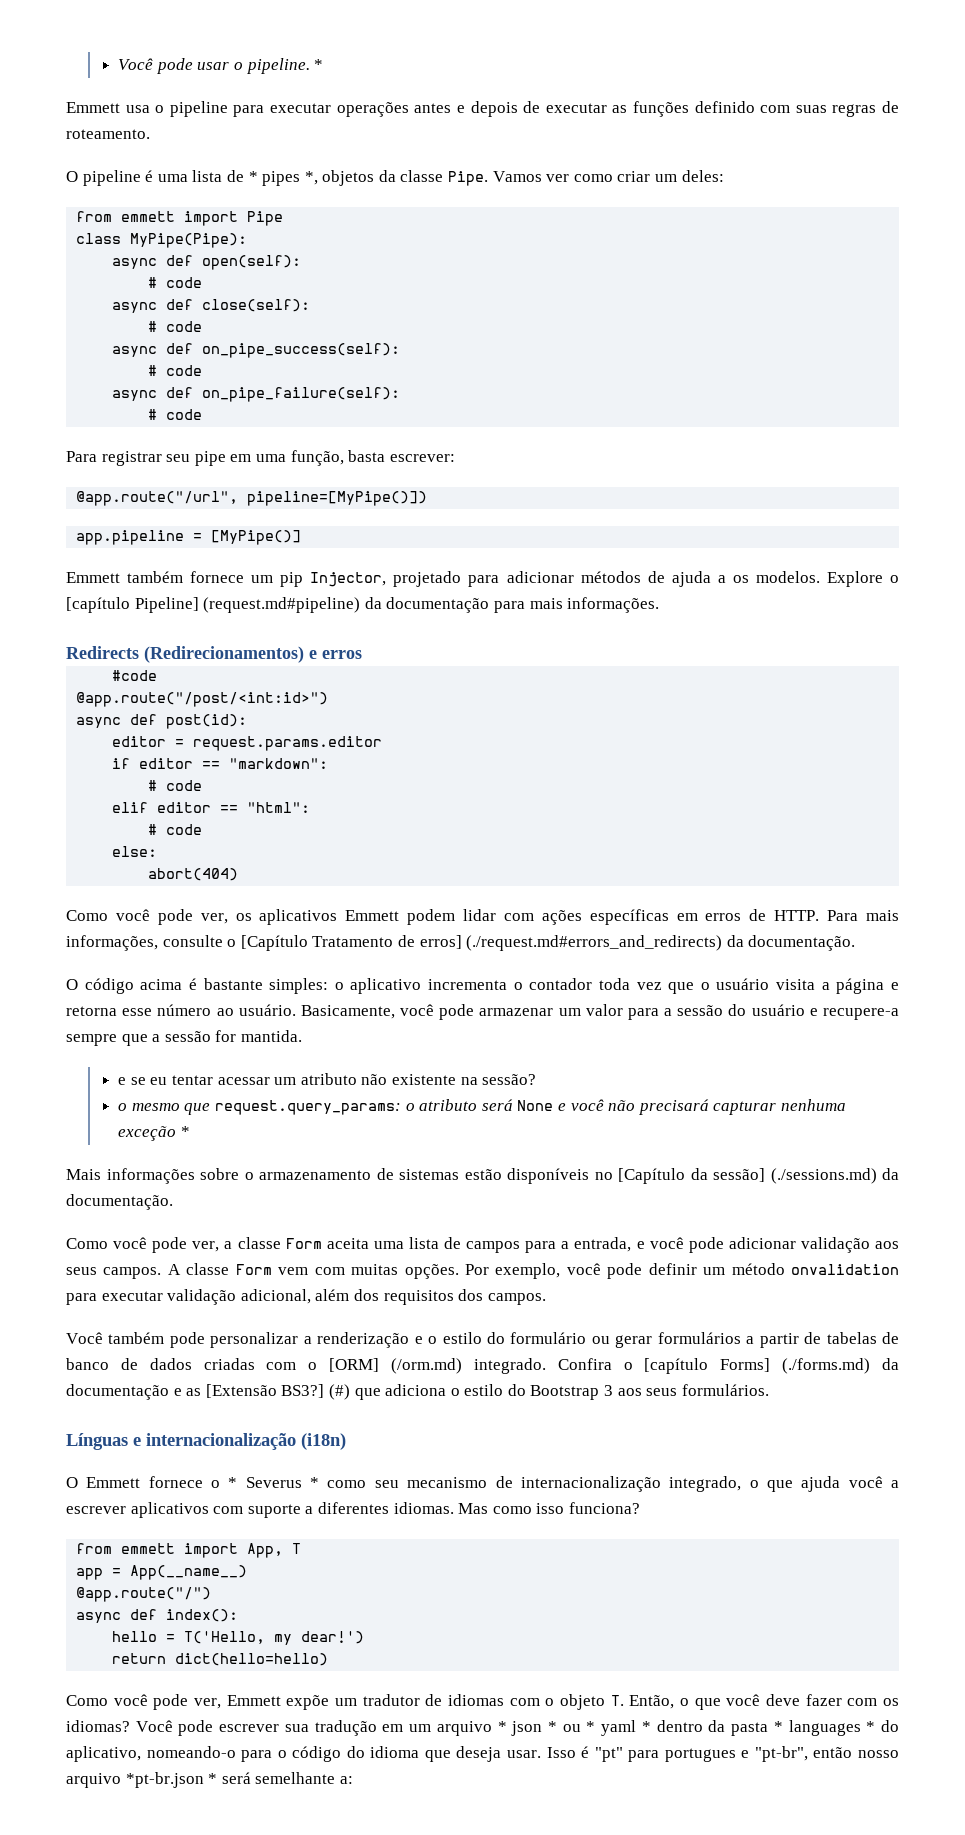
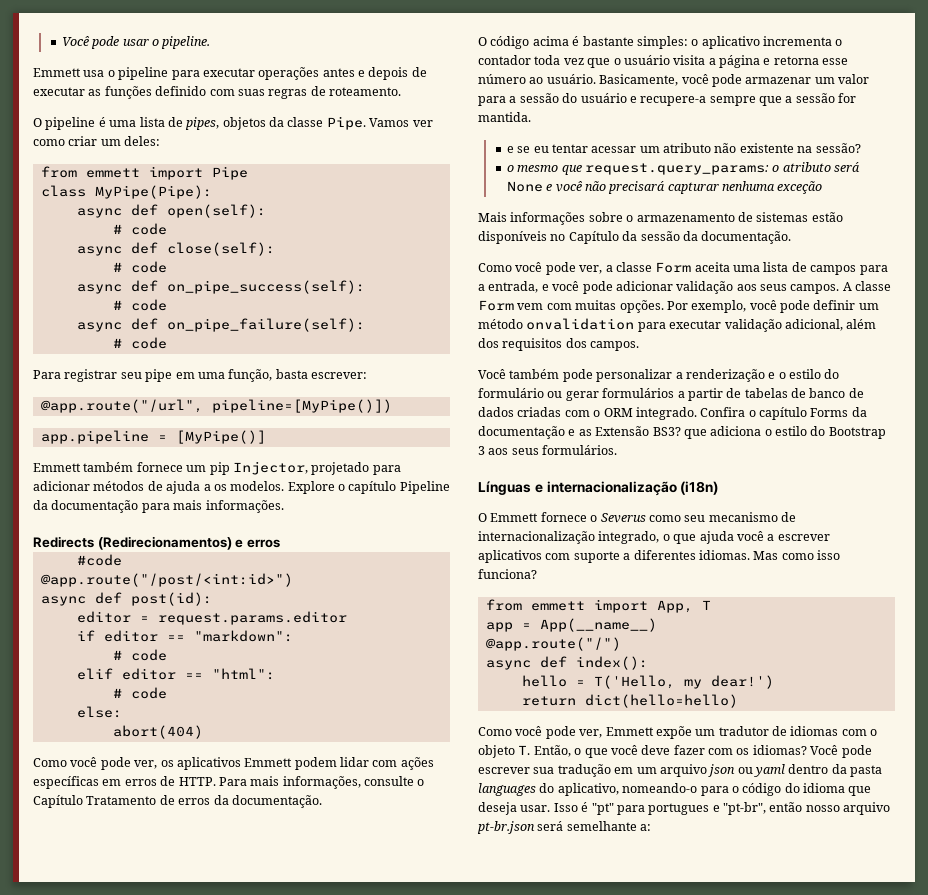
- Você pode usar o pipeline. *
+ Você pode usar o pipeline.
- O pipeline é uma lista de * pipes *, objetos da classe Pipe.
+ O pipeline é uma lista de pipes, objetos da classe Pipe.
- Explore o [capítulo Pipeline] (request.md#pipeline) da documentação para mais informações.
+ Explore o capítulo Pipeline da documentação para mais informações.
- Para mais informações, consulte o [Capítulo Tratamento de erros] (./request.md#errors_and_redirects) da documentação.
+ Para mais informações, consulte o Capítulo Tratamento de erros da documentação.
- o mesmo que request.query_params: o atributo será None e você não precisará capturar nenhuma exceção *
+ o mesmo que request.query_params: o atributo será None e você não precisará capturar nenhuma exceção
- Mais informações sobre o armazenamento de sistemas estão disponíveis no [Capítulo da sessão] (./sessions.md) da documentação.
+ Mais informações sobre o armazenamento de sistemas estão disponíveis no Capítulo da sessão da documentação.
- Você também pode personalizar a renderização e o estilo do formulário ou gerar formulários a partir de tabelas de banco de dados criadas com o [ORM] (/orm.md) integrado.
+ Você também pode personalizar a renderização e o estilo do formulário ou gerar formulários a partir de tabelas de banco de dados criadas com o ORM integrado.
- Confira o [capítulo Forms] (./forms.md) da documentação e as [Extensão BS3?] (#) que adiciona o estilo do Bootstrap 3 aos seus formulários.
+ Confira o capítulo Forms da documentação e as Extensão BS3? que adiciona o estilo do Bootstrap 3 aos seus formulários.
- O Emmett fornece o * Severus * como seu mecanismo de internacionalização integrado, o que ajuda você a escrever aplicativos com suporte a diferentes idiomas.
+ O Emmett fornece o Severus como seu mecanismo de internacionalização integrado, o que ajuda você a escrever aplicativos com suporte a diferentes idiomas.
- Você pode escrever sua tradução em um arquivo * json * ou * yaml * dentro da pasta * languages * do aplicativo, nomeando-o para o código do idioma que deseja usar.
+ Você pode escrever sua tradução em um arquivo json ou yaml dentro da pasta languages do aplicativo, nomeando-o para o código do idioma que deseja usar.
- Isso é "pt" para portugues e "pt-br", então nosso arquivo *pt-br.json * será semelhante a:
+ Isso é "pt" para portugues e "pt-br", então nosso arquivo pt-br.json será semelhante a:

